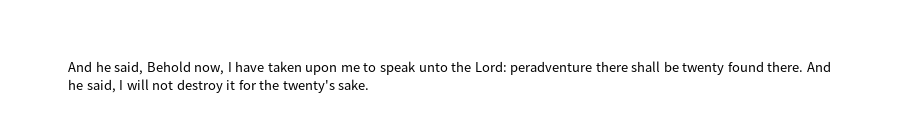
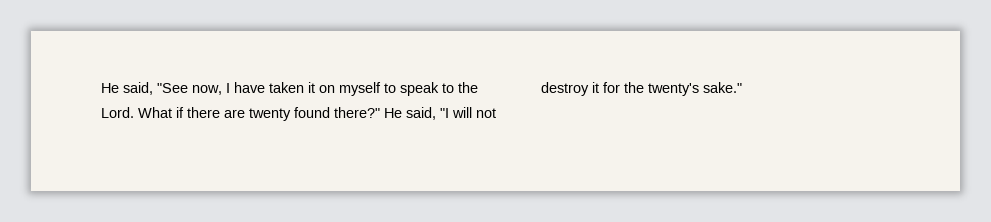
- And he said, Behold now, I have taken upon me to speak unto the Lord: peradventure there shall be twenty found there. And he said, I will not destroy it for the twenty's sake.
+ He said, "See now, I have taken it on myself to speak to the Lord. What if there are twenty found there?" He said, "I will not destroy it for the twenty's sake."

